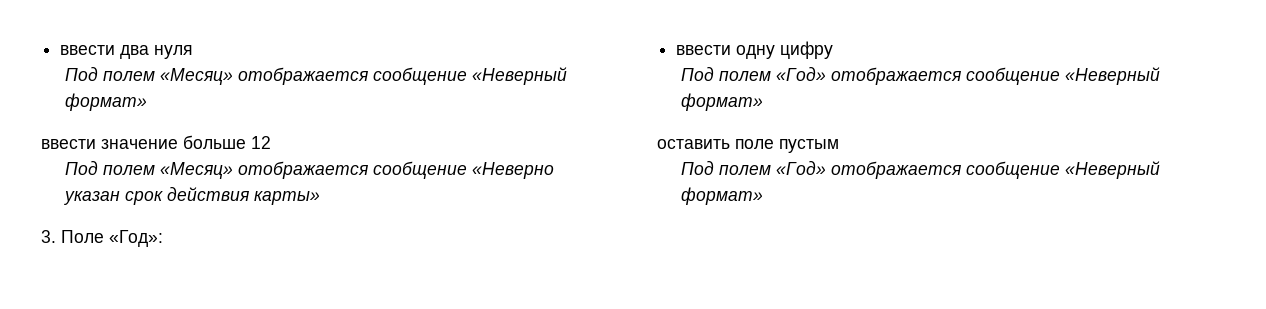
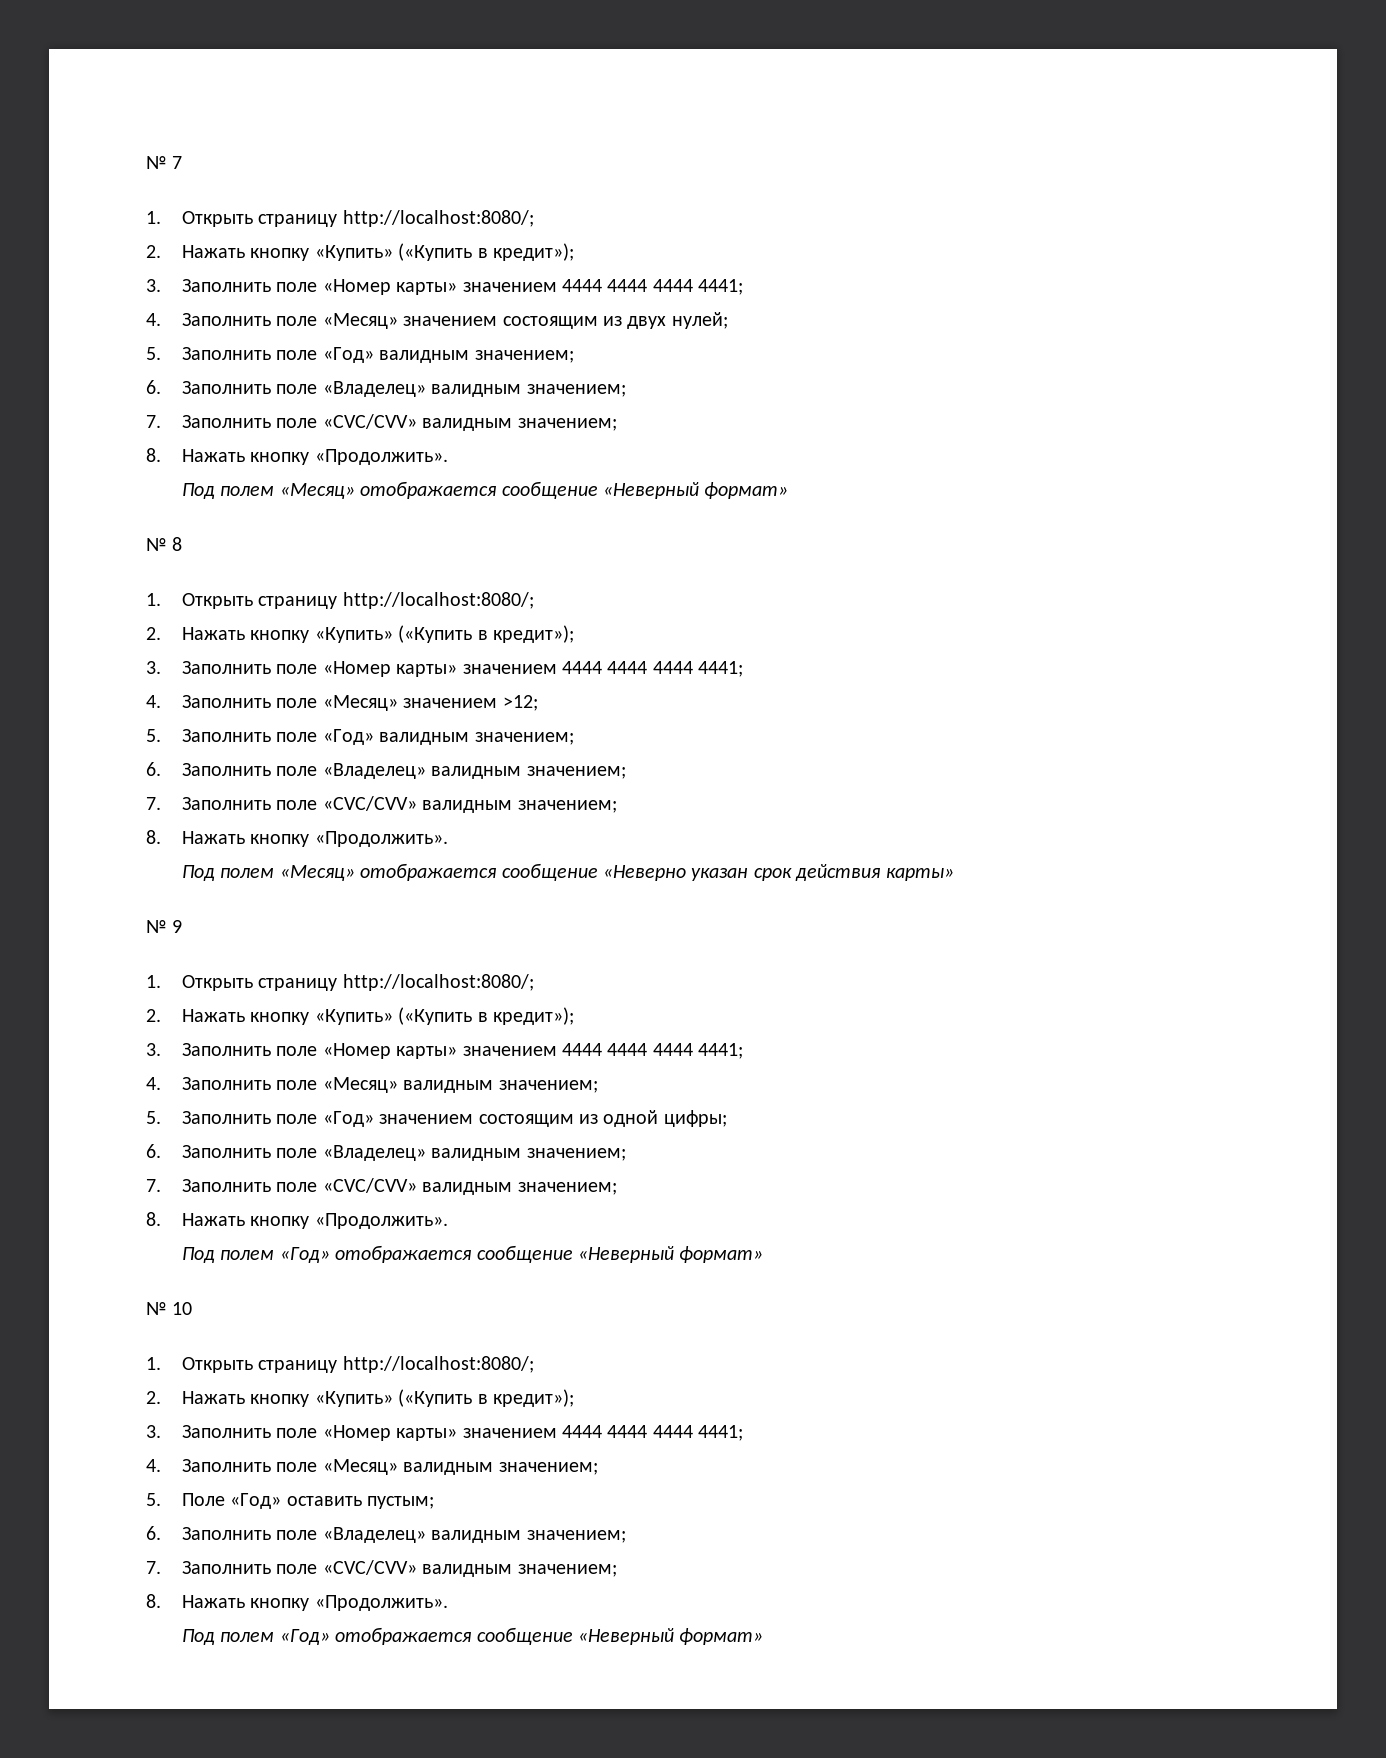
- ввести два нуля
+ № 7
+ 1. Открыть страницу http://localhost:8080/;
+ 2. Нажать кнопку «Купить» («Купить в кредит»);
+ 3. Заполнить поле «Номер карты» значением 4444 4444 4444 4441;
+ 4. Заполнить поле «Месяц» значением состоящим из двух нулей;
+ 5. Заполнить поле «Год» валидным значением;
+ 6. Заполнить поле «Владелец» валидным значением;
+ 7. Заполнить поле «CVC/CVV» валидным значением;
+ 8. Нажать кнопку «Продолжить».
- ввести значение больше 12
+ № 8
+ 1. Открыть страницу http://localhost:8080/;
+ 2. Нажать кнопку «Купить» («Купить в кредит»);
+ 3. Заполнить поле «Номер карты» значением 4444 4444 4444 4441;
+ 4. Заполнить поле «Месяц» значением >12;
+ 5. Заполнить поле «Год» валидным значением;
+ 6. Заполнить поле «Владелец» валидным значением;
+ 7. Заполнить поле «CVC/CVV» валидным значением;
+ 8. Нажать кнопку «Продолжить».
- 3. Поле «Год»:
- ввести одну цифру
+ № 9
+ 1. Открыть страницу http://localhost:8080/;
+ 2. Нажать кнопку «Купить» («Купить в кредит»);
+ 3. Заполнить поле «Номер карты» значением 4444 4444 4444 4441;
+ 4. Заполнить поле «Месяц» валидным значением;
+ 5. Заполнить поле «Год» значением состоящим из одной цифры;
+ 6. Заполнить поле «Владелец» валидным значением;
+ 7. Заполнить поле «CVC/CVV» валидным значением;
+ 8. Нажать кнопку «Продолжить».
- оставить поле пустым
+ № 10
+ 1. Открыть страницу http://localhost:8080/;
+ 2. Нажать кнопку «Купить» («Купить в кредит»);
+ 3. Заполнить поле «Номер карты» значением 4444 4444 4444 4441;
+ 4. Заполнить поле «Месяц» валидным значением;
+ 5. Поле «Год» оставить пустым;
+ 6. Заполнить поле «Владелец» валидным значением;
+ 7. Заполнить поле «CVC/CVV» валидным значением;
+ 8. Нажать кнопку «Продолжить».

